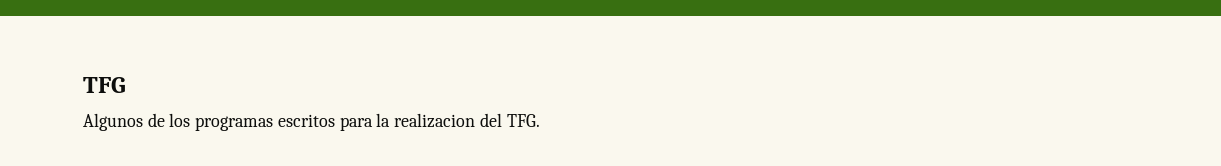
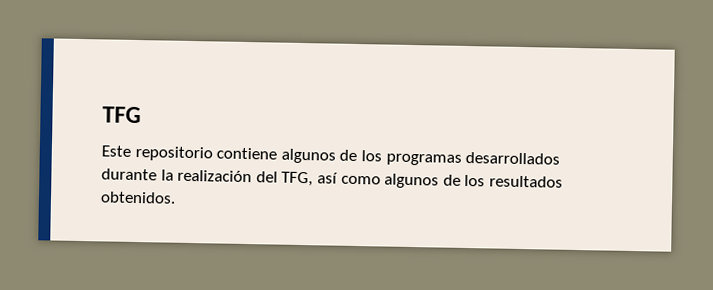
- Algunos de los programas escritos para la realizacion del TFG.
+ Este repositorio contiene algunos de los programas desarrollados durante la realización del TFG, así como algunos de los resultados obtenidos.

